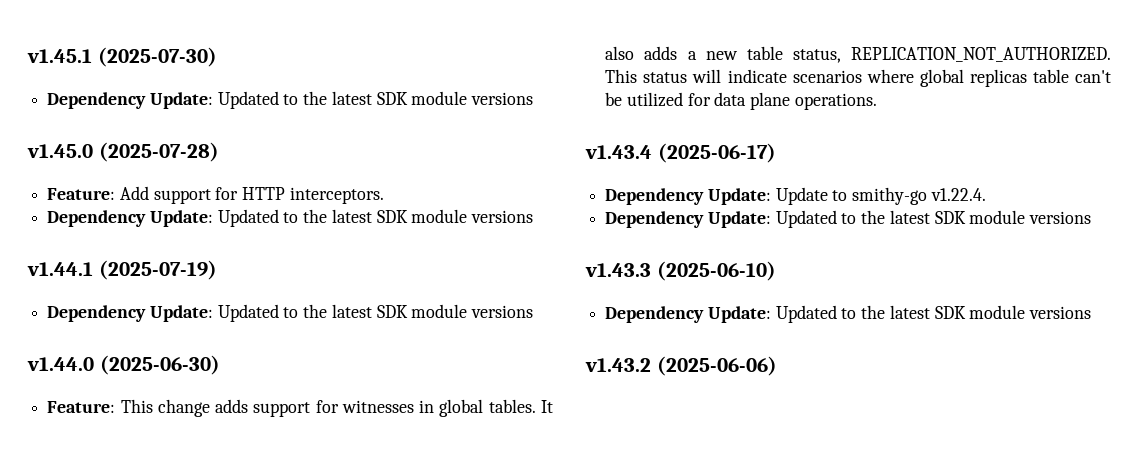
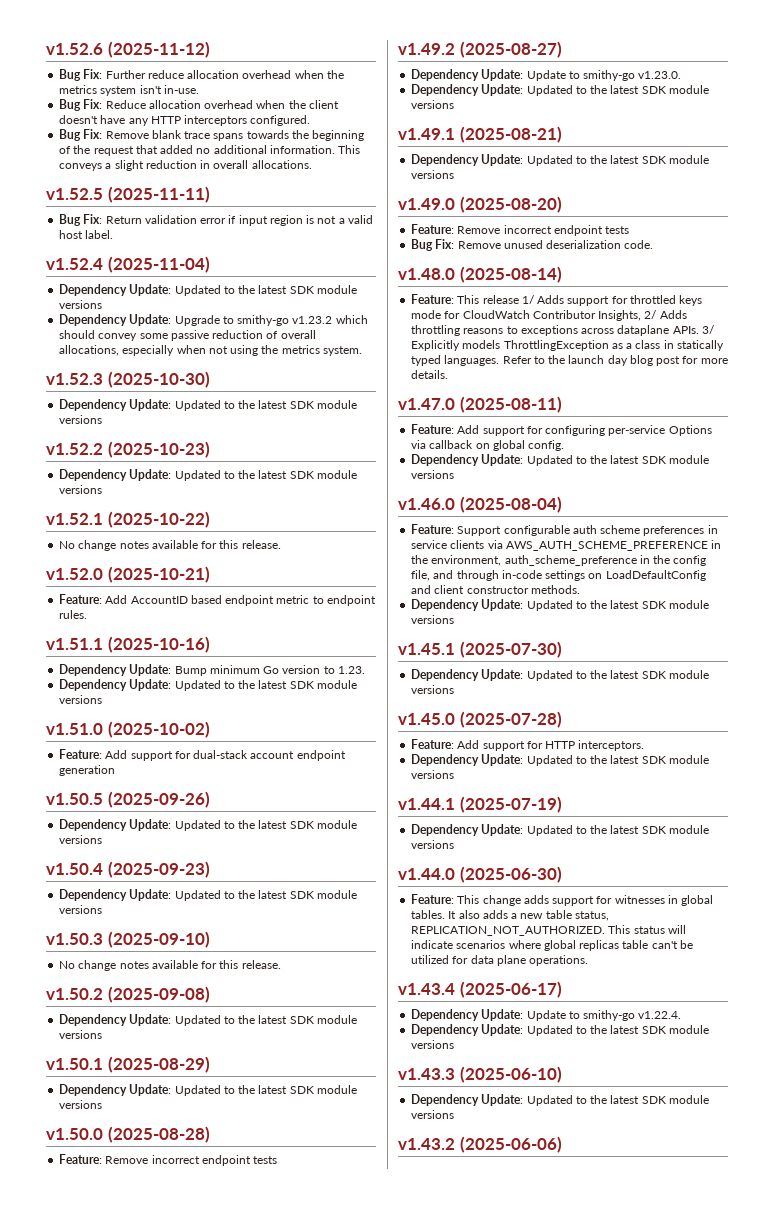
+ v1.52.6 (2025-11-12)
+ Bug Fix: Further reduce allocation overhead when the metrics system isn't in-use.
+ Bug Fix: Reduce allocation overhead when the client doesn't have any HTTP interceptors configured.
+ Bug Fix: Remove blank trace spans towards the beginning of the request that added no additional information. This conveys a slight reduction in overall allocations.
+ v1.52.5 (2025-11-11)
+ Bug Fix: Return validation error if input region is not a valid host label.
+ v1.52.4 (2025-11-04)
+ Dependency Update: Updated to the latest SDK module versions
+ Dependency Update: Upgrade to smithy-go v1.23.2 which should convey some passive reduction of overall allocations, especially when not using the metrics system.
+ v1.52.3 (2025-10-30)
+ Dependency Update: Updated to the latest SDK module versions
+ v1.52.2 (2025-10-23)
+ Dependency Update: Updated to the latest SDK module versions
+ v1.52.1 (2025-10-22)
+ No change notes available for this release.
+ v1.52.0 (2025-10-21)
+ Feature: Add AccountID based endpoint metric to endpoint rules.
+ v1.51.1 (2025-10-16)
+ Dependency Update: Bump minimum Go version to 1.23.
+ Dependency Update: Updated to the latest SDK module versions
+ v1.51.0 (2025-10-02)
+ Feature: Add support for dual-stack account endpoint generation
+ v1.50.5 (2025-09-26)
+ Dependency Update: Updated to the latest SDK module versions
+ v1.50.4 (2025-09-23)
+ Dependency Update: Updated to the latest SDK module versions
+ v1.50.3 (2025-09-10)
+ No change notes available for this release.
+ v1.50.2 (2025-09-08)
+ Dependency Update: Updated to the latest SDK module versions
+ v1.50.1 (2025-08-29)
+ Dependency Update: Updated to the latest SDK module versions
+ v1.50.0 (2025-08-28)
+ Feature: Remove incorrect endpoint tests
+ v1.49.2 (2025-08-27)
+ Dependency Update: Update to smithy-go v1.23.0.
+ Dependency Update: Updated to the latest SDK module versions
+ v1.49.1 (2025-08-21)
+ Dependency Update: Updated to the latest SDK module versions
+ v1.49.0 (2025-08-20)
+ Feature: Remove incorrect endpoint tests
+ Bug Fix: Remove unused deserialization code.
+ v1.48.0 (2025-08-14)
+ Feature: This release 1/ Adds support for throttled keys mode for CloudWatch Contributor Insights, 2/ Adds throttling reasons to exceptions across dataplane APIs. 3/ Explicitly models ThrottlingException as a class in statically typed languages. Refer to the launch day blog post for more details.
+ v1.47.0 (2025-08-11)
+ Feature: Add support for configuring per-service Options via callback on global config.
+ Dependency Update: Updated to the latest SDK module versions
+ v1.46.0 (2025-08-04)
+ Feature: Support configurable auth scheme preferences in service clients via AWS_AUTH_SCHEME_PREFERENCE in the environment, auth_scheme_preference in the config file, and through in-code settings on LoadDefaultConfig and client constructor methods.
+ Dependency Update: Updated to the latest SDK module versions

